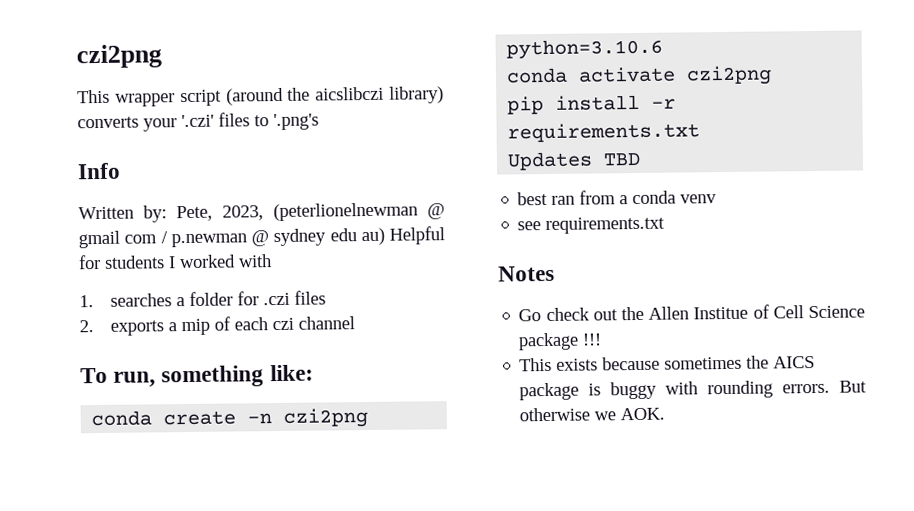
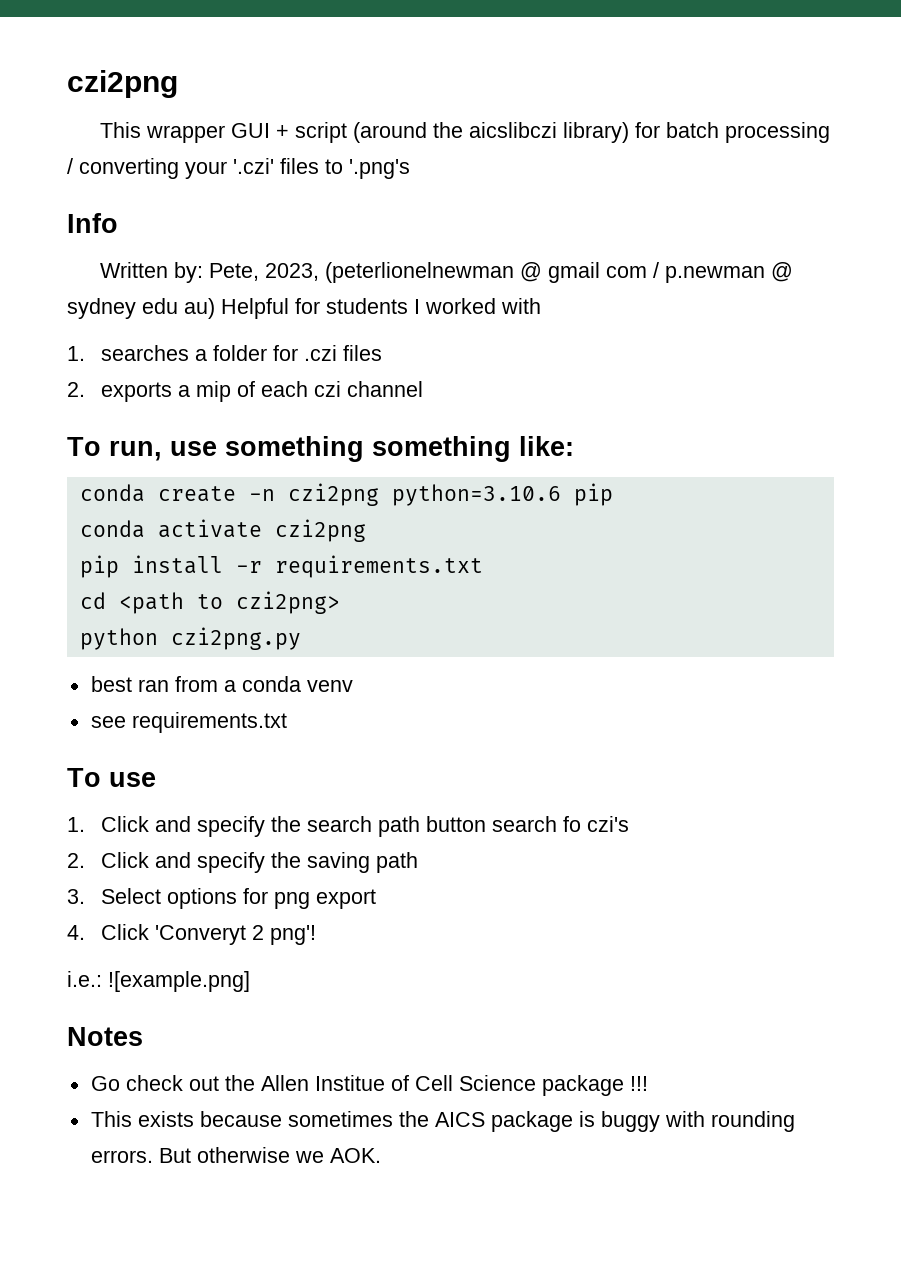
- This wrapper script (around the aicslibczi library) converts your '.czi' files to '.png's
+ This wrapper GUI + script (around the aicslibczi library) for batch processing / converting your '.czi' files to '.png's
- To run, something like:
+ To run, use something something like:
- conda create -n czi2png python=3.10.6
+ conda create -n czi2png python=3.10.6 pip
- Updates TBD
+ cd <path to czi2png>
+ python czi2png.py
+ To use
+ 1. Click and specify the search path button search fo czi's
+ 2. Click and specify the saving path
+ 3. Select options for png export
+ 4. Click 'Converyt 2 png'!
+ i.e.: ![example.png]

